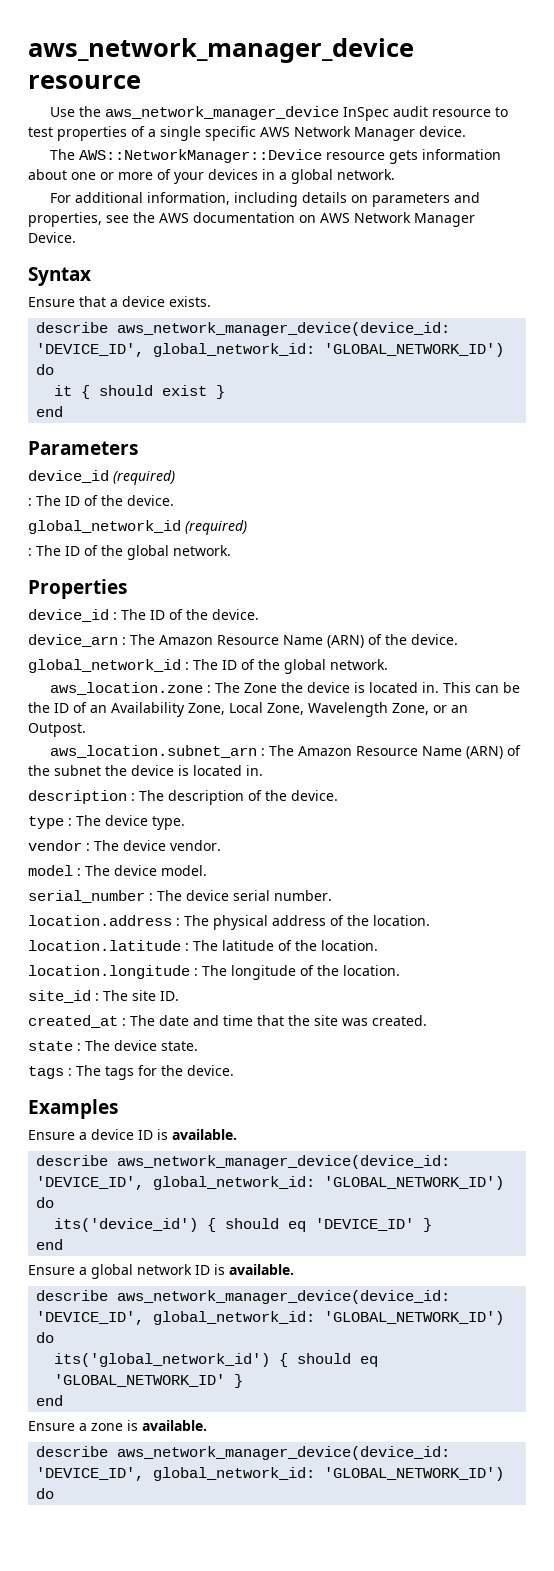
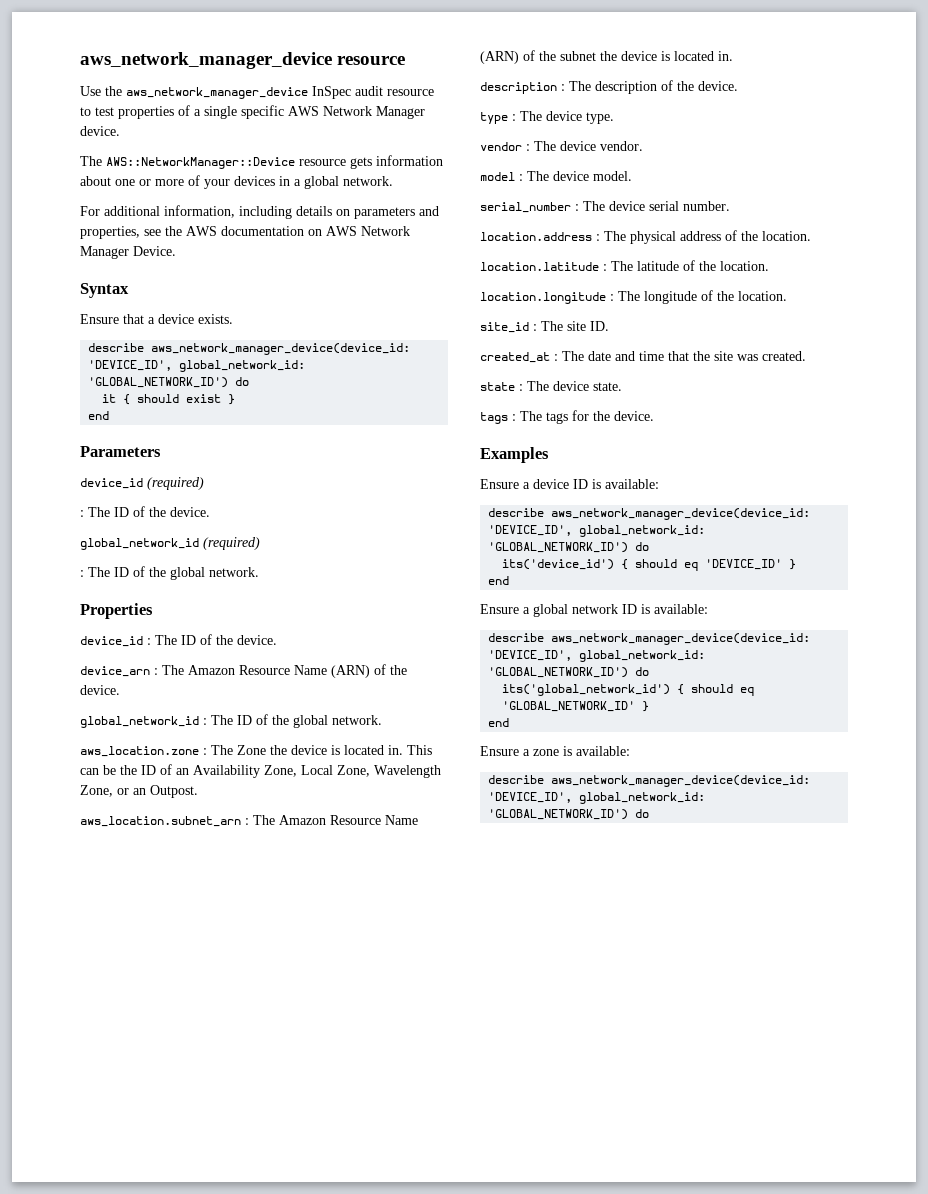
- Ensure a device ID is available.
+ Ensure a device ID is available:
- Ensure a global network ID is available.
+ Ensure a global network ID is available:
- Ensure a zone is available.
+ Ensure a zone is available:

